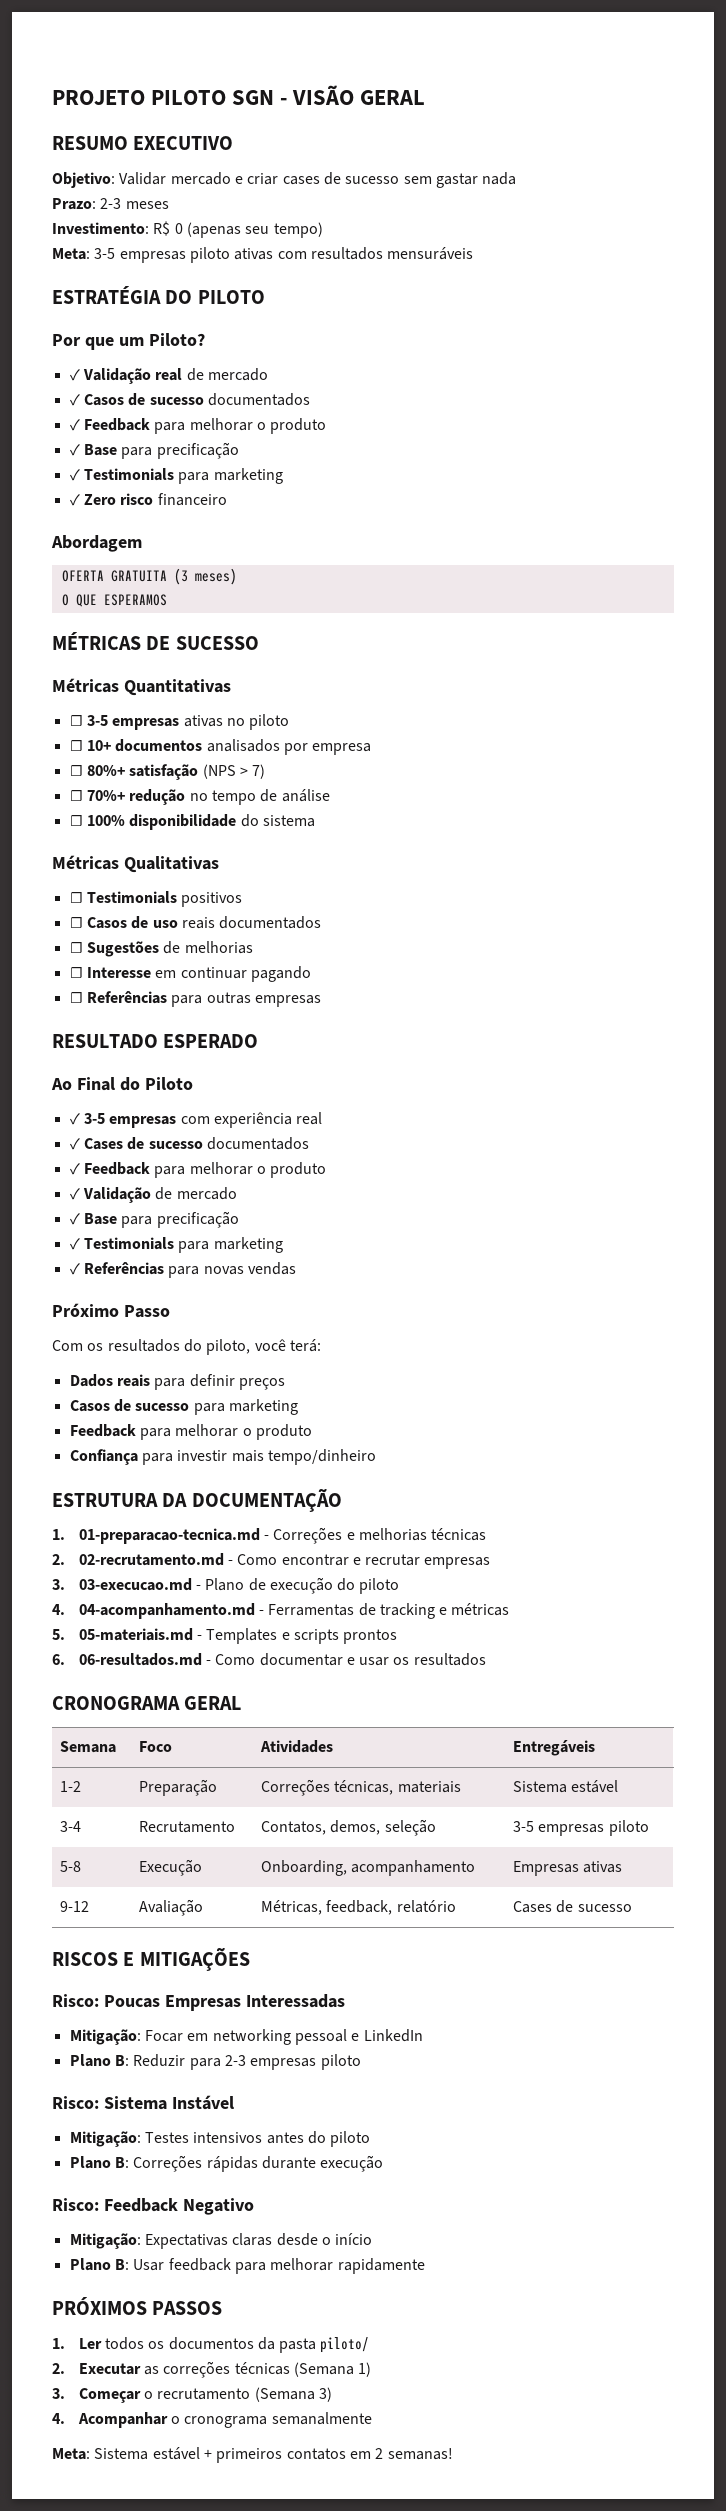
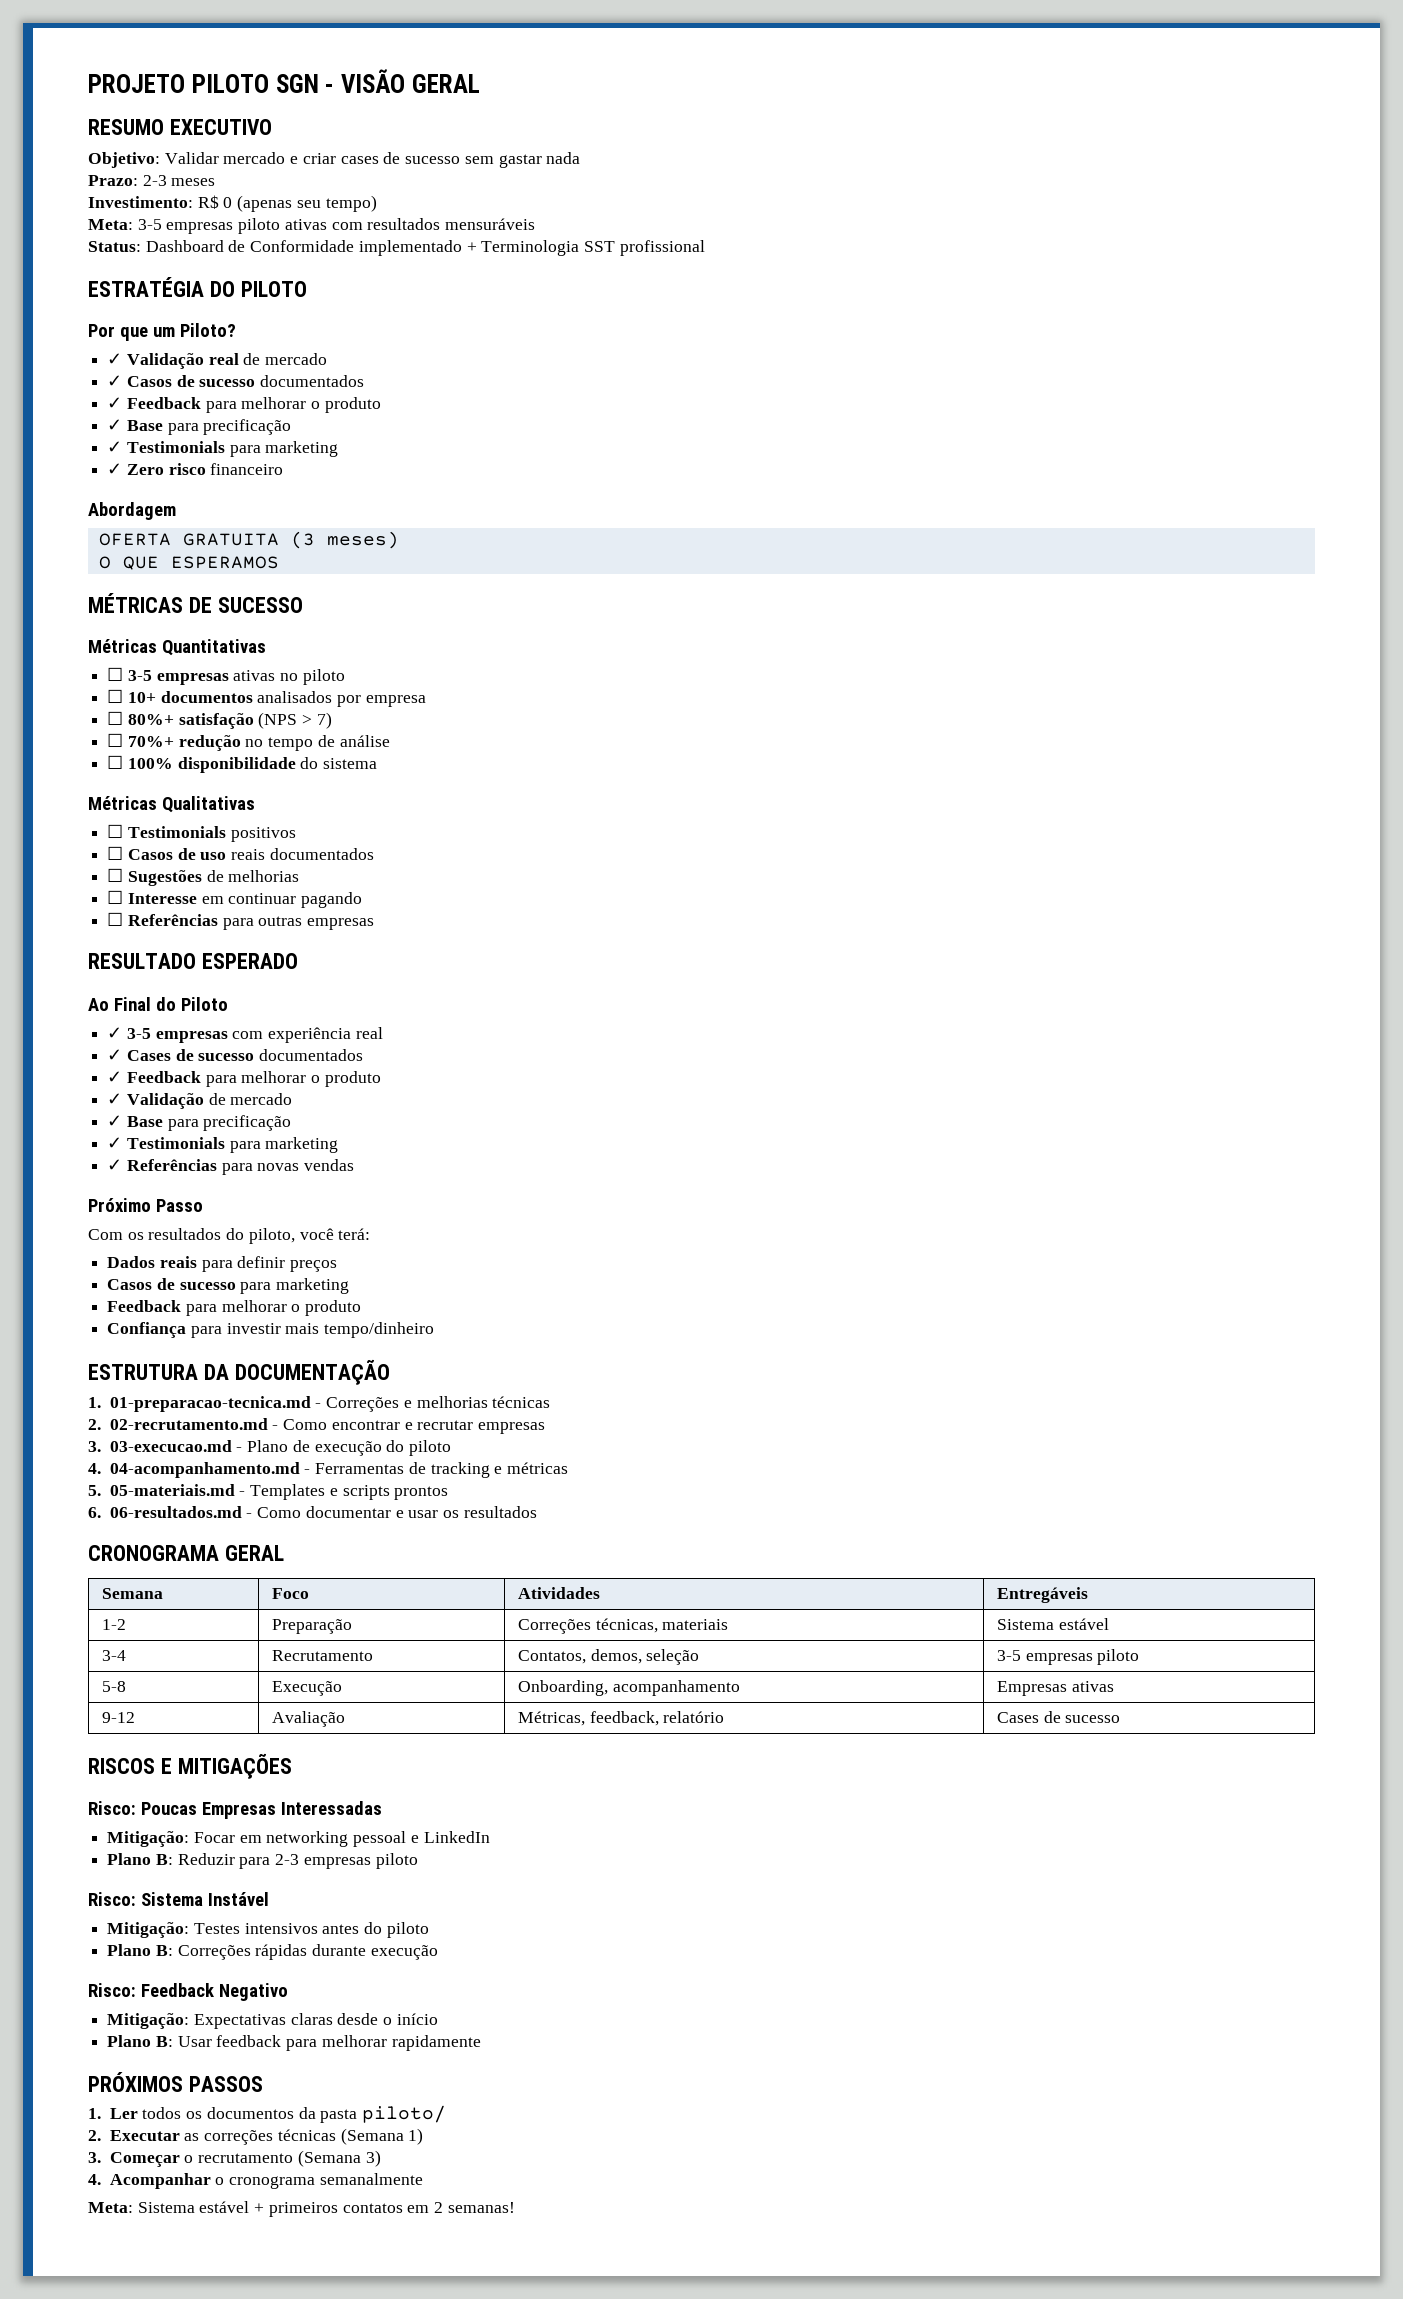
+ Status: Dashboard de Conformidade implementado + Terminologia SST profissional

